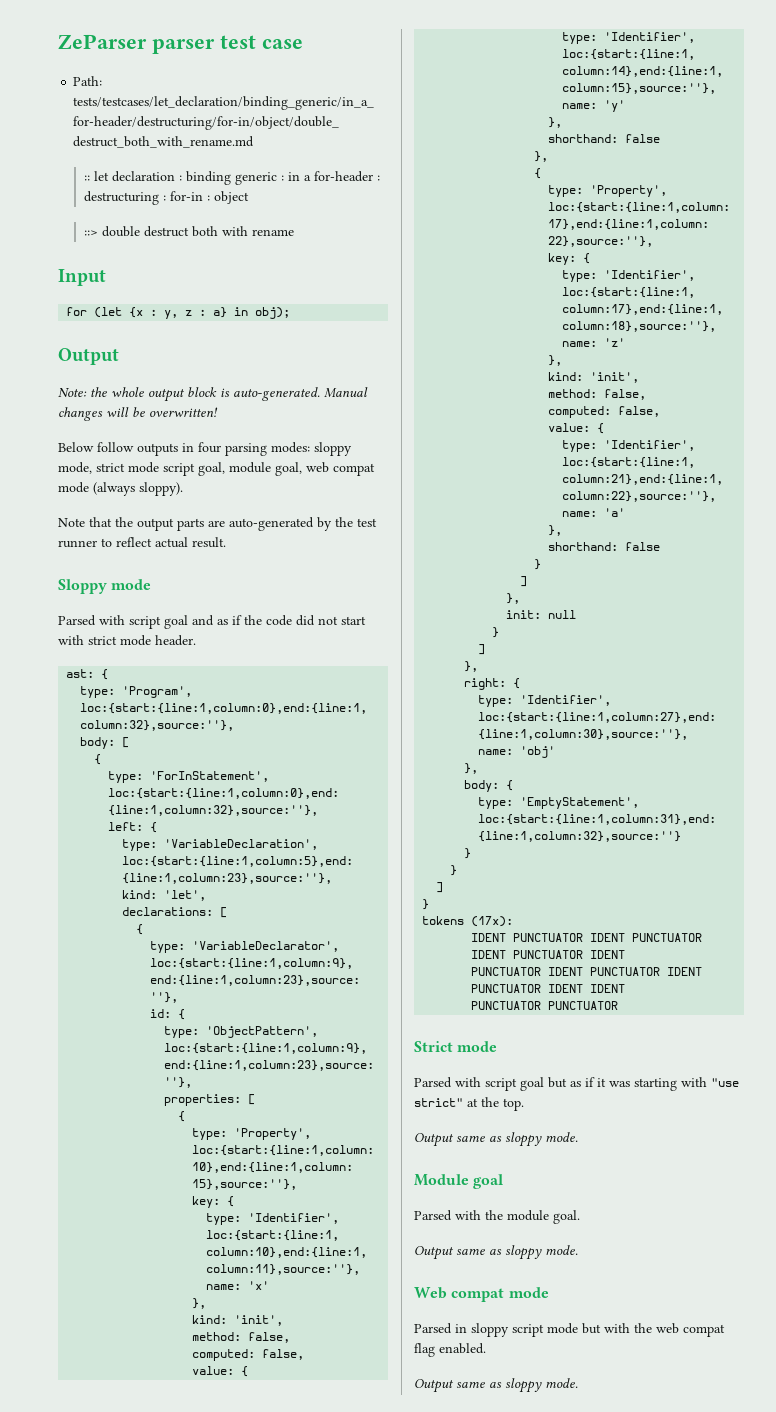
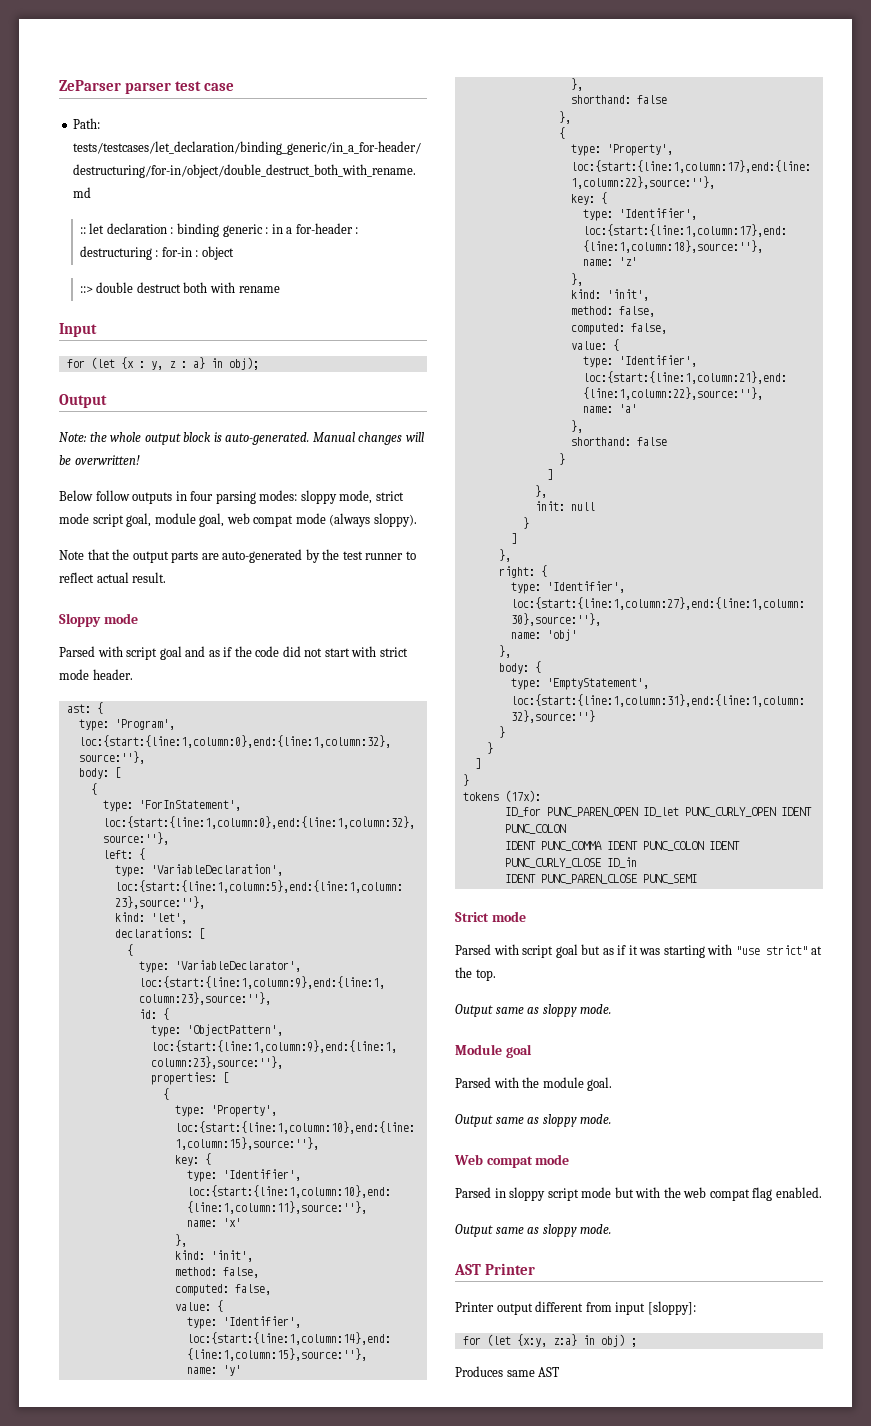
- IDENT PUNCTUATOR IDENT PUNCTUATOR IDENT PUNCTUATOR IDENT
- PUNCTUATOR IDENT PUNCTUATOR IDENT PUNCTUATOR IDENT IDENT
- PUNCTUATOR PUNCTUATOR
+ ID_for PUNC_PAREN_OPEN ID_let PUNC_CURLY_OPEN IDENT PUNC_COLON
+ IDENT PUNC_COMMA IDENT PUNC_COLON IDENT PUNC_CURLY_CLOSE ID_in
+ IDENT PUNC_PAREN_CLOSE PUNC_SEMI
+ AST Printer
+ Printer output different from input [sloppy]:
+ for (let {x:y, z:a} in obj) ;
+ Produces same AST

